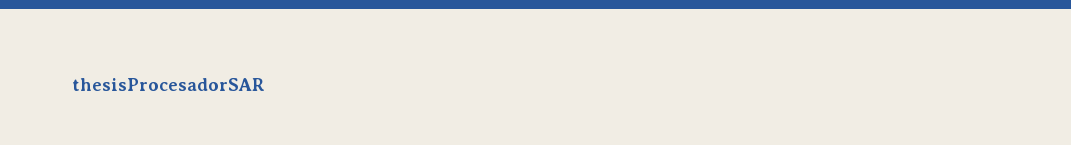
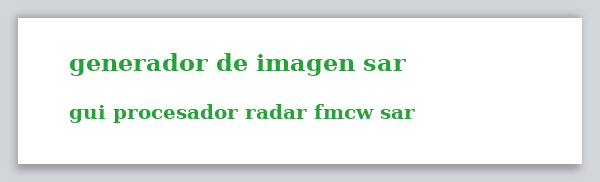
- thesisProcesadorSAR
+ generador de imagen sar
+ gui procesador radar fmcw sar

